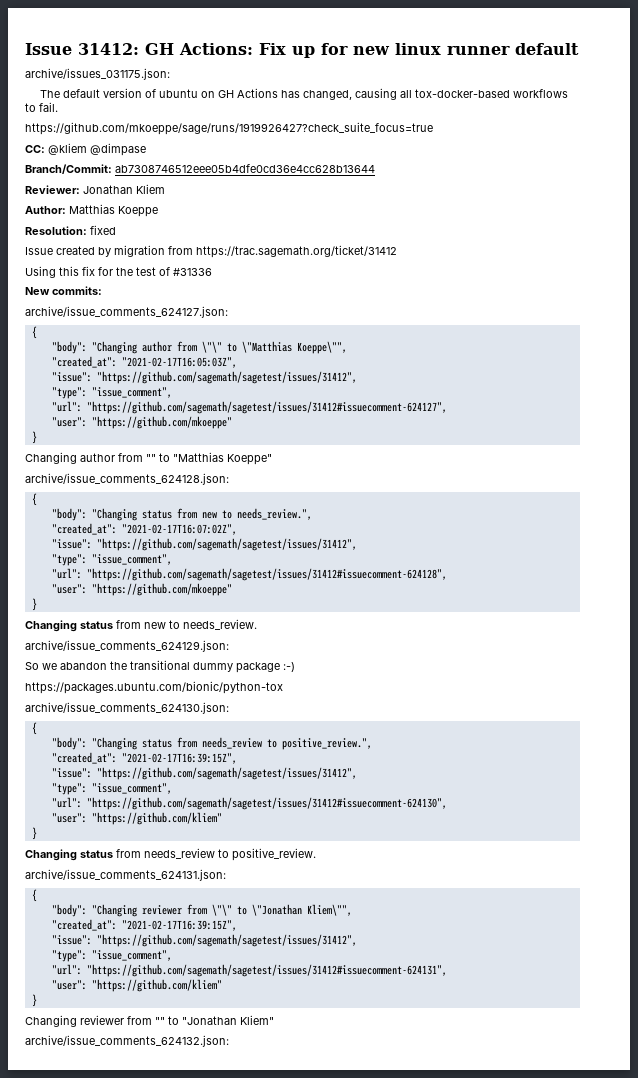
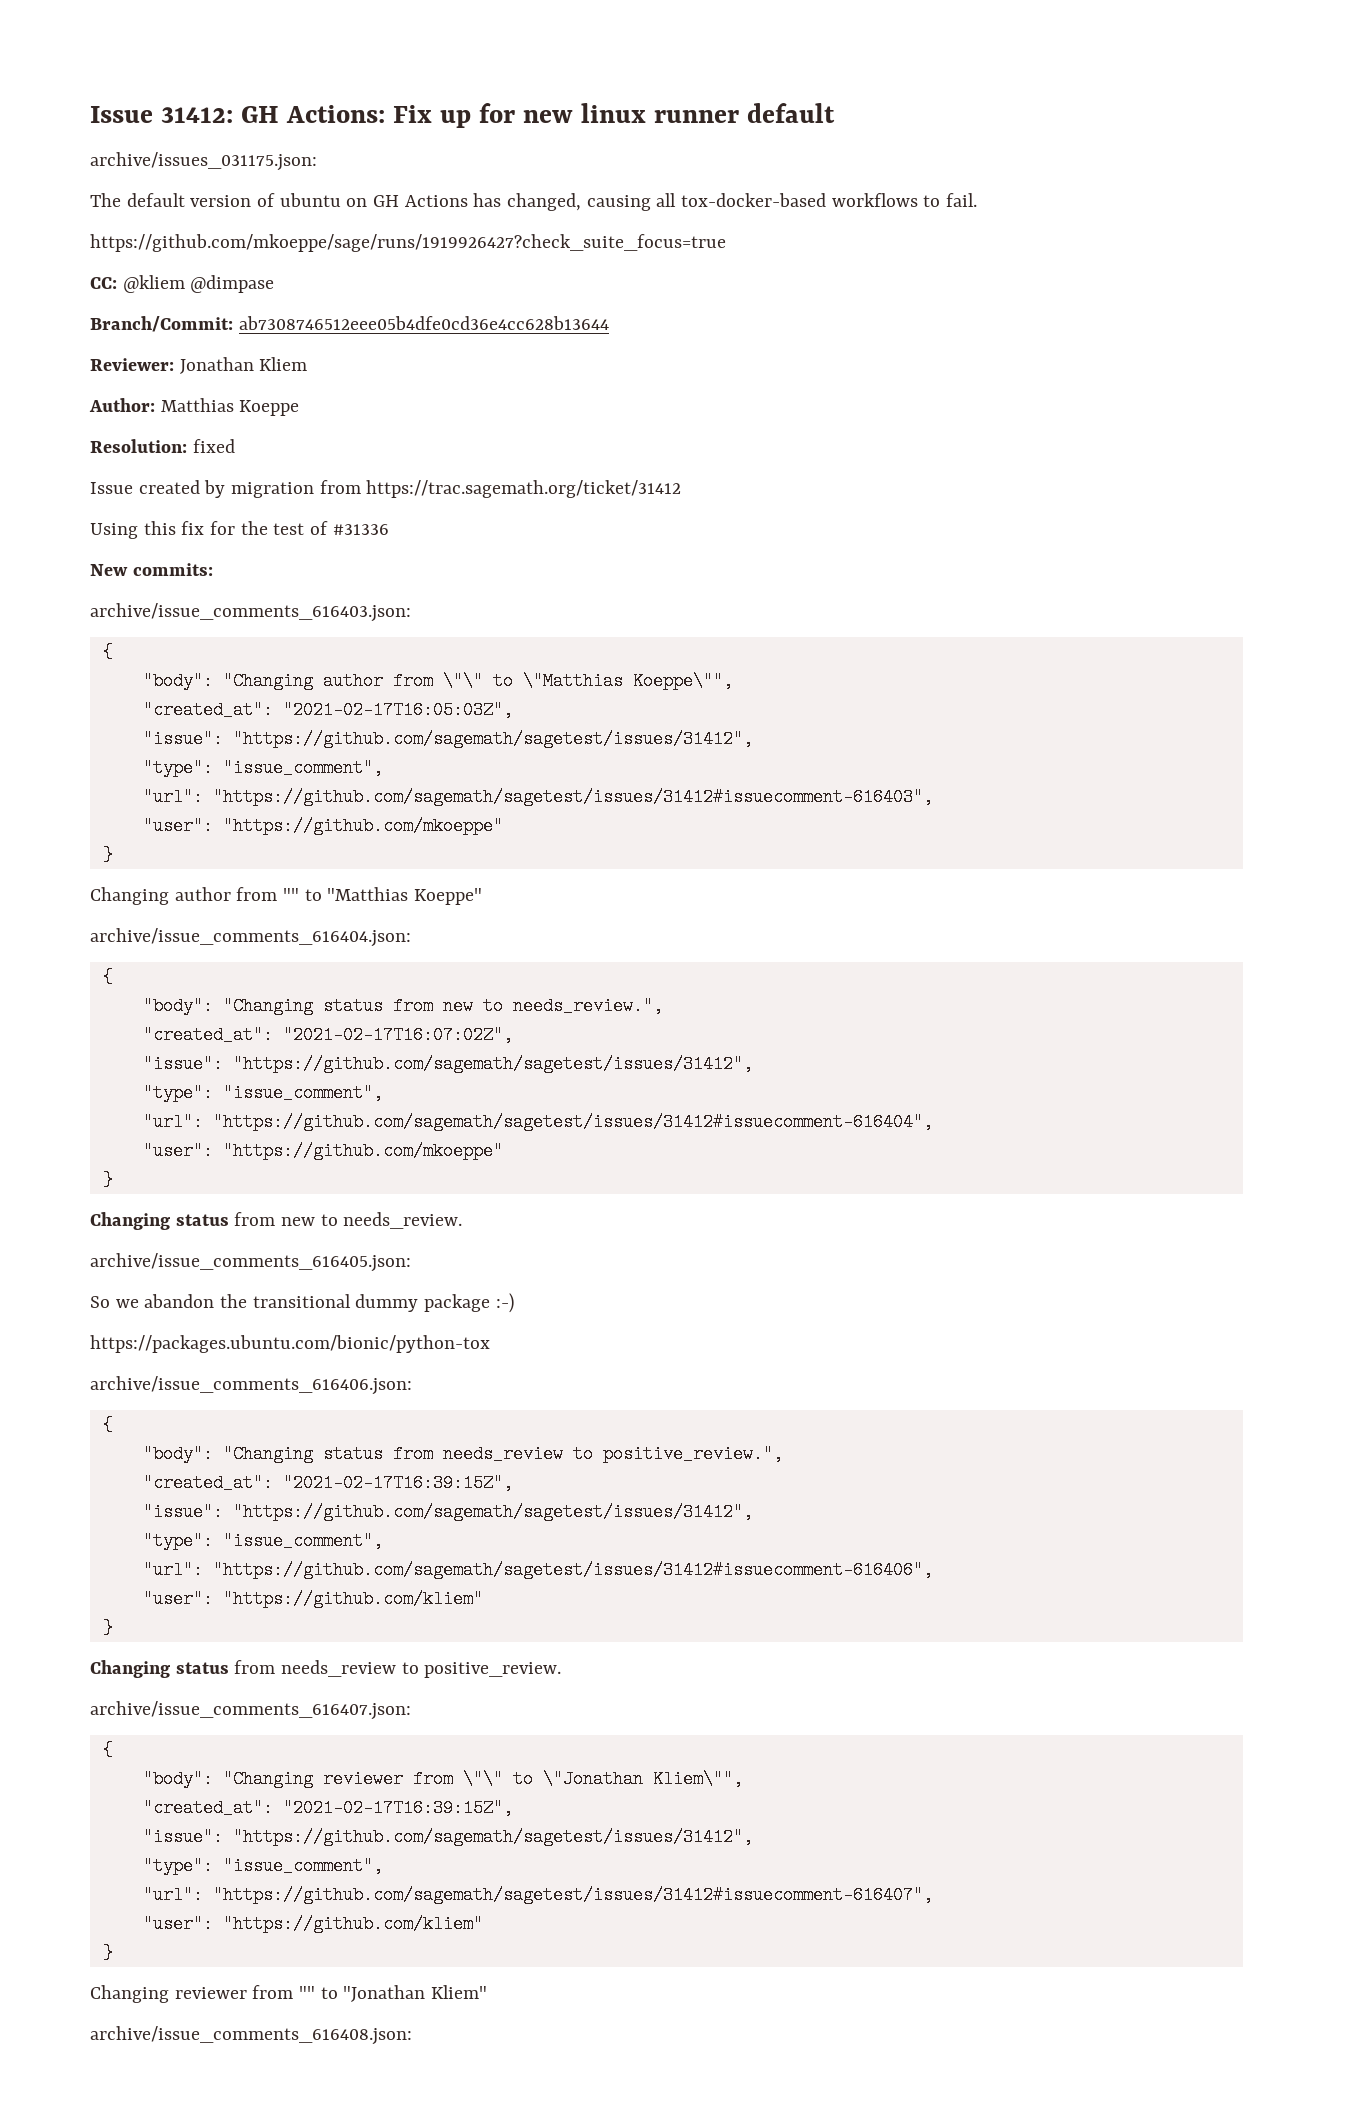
- archive/issue_comments_624127.json:
+ archive/issue_comments_616403.json:
- "url": "https://github.com/sagemath/sagetest/issues/31412#issuecomment-624127",
+ "url": "https://github.com/sagemath/sagetest/issues/31412#issuecomment-616403",
- archive/issue_comments_624128.json:
+ archive/issue_comments_616404.json:
- "url": "https://github.com/sagemath/sagetest/issues/31412#issuecomment-624128",
+ "url": "https://github.com/sagemath/sagetest/issues/31412#issuecomment-616404",
- archive/issue_comments_624129.json:
+ archive/issue_comments_616405.json:
- archive/issue_comments_624130.json:
+ archive/issue_comments_616406.json:
- "url": "https://github.com/sagemath/sagetest/issues/31412#issuecomment-624130",
+ "url": "https://github.com/sagemath/sagetest/issues/31412#issuecomment-616406",
- archive/issue_comments_624131.json:
+ archive/issue_comments_616407.json:
- "url": "https://github.com/sagemath/sagetest/issues/31412#issuecomment-624131",
+ "url": "https://github.com/sagemath/sagetest/issues/31412#issuecomment-616407",
- archive/issue_comments_624132.json:
+ archive/issue_comments_616408.json:

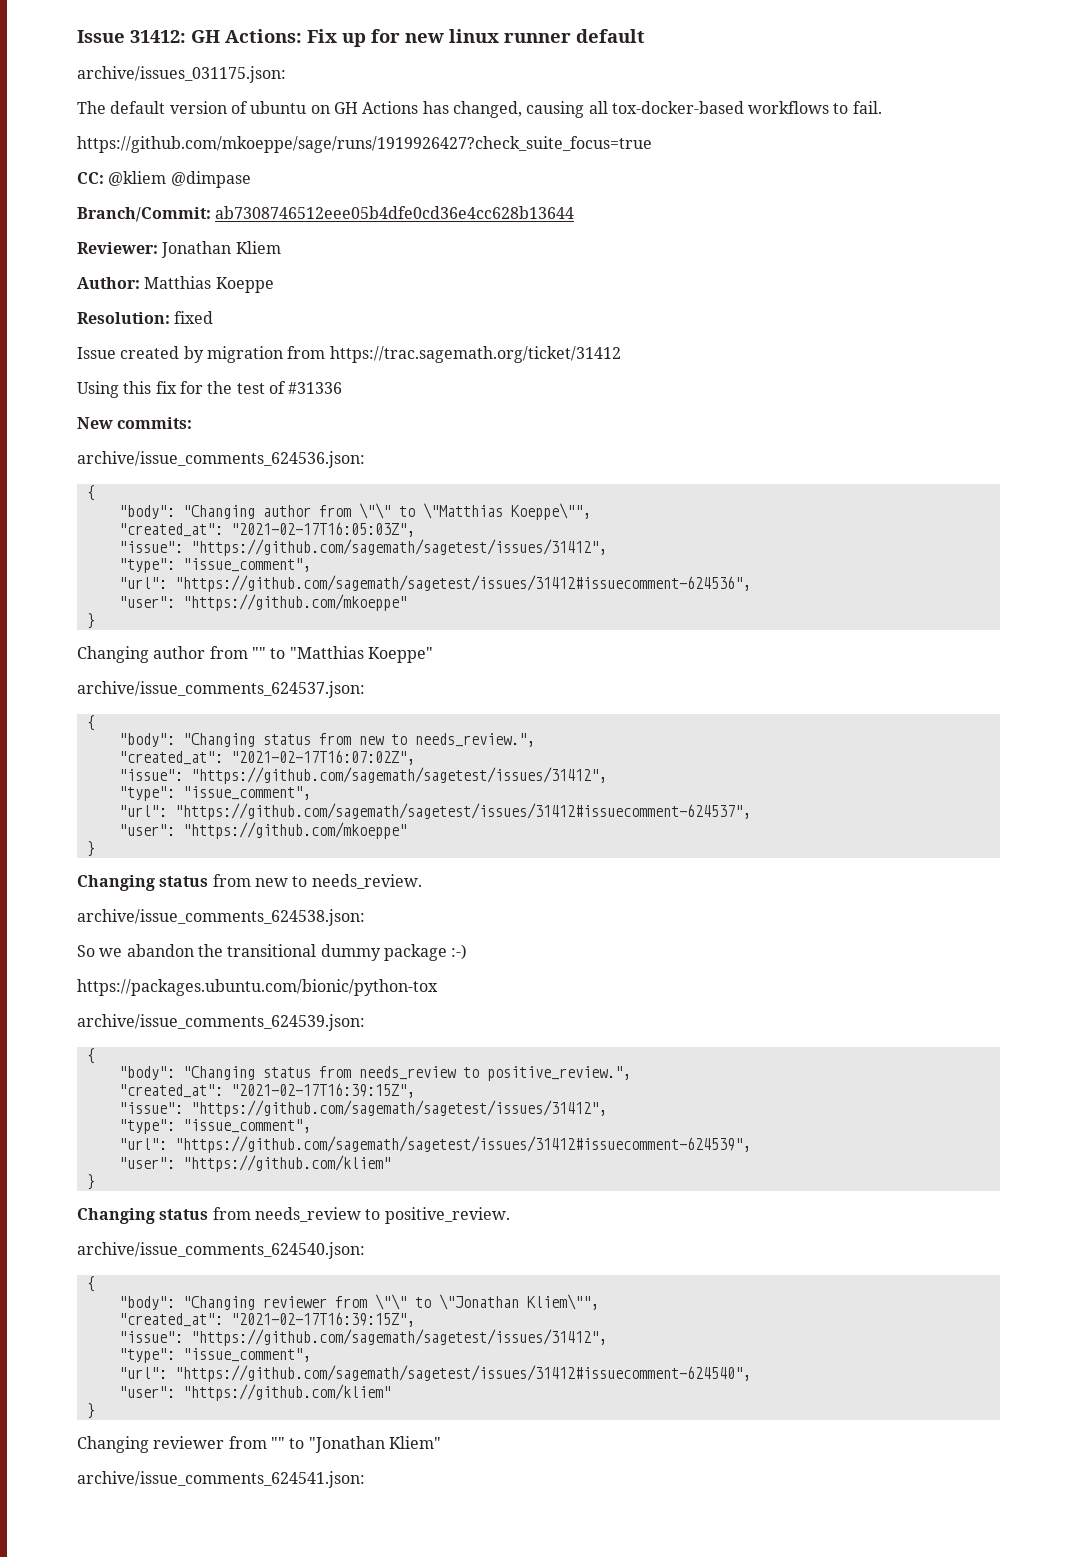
- archive/issue_comments_616403.json:
+ archive/issue_comments_624536.json:
- "url": "https://github.com/sagemath/sagetest/issues/31412#issuecomment-616403",
+ "url": "https://github.com/sagemath/sagetest/issues/31412#issuecomment-624536",
- archive/issue_comments_616404.json:
+ archive/issue_comments_624537.json:
- "url": "https://github.com/sagemath/sagetest/issues/31412#issuecomment-616404",
+ "url": "https://github.com/sagemath/sagetest/issues/31412#issuecomment-624537",
- archive/issue_comments_616405.json:
+ archive/issue_comments_624538.json:
- archive/issue_comments_616406.json:
+ archive/issue_comments_624539.json:
- "url": "https://github.com/sagemath/sagetest/issues/31412#issuecomment-616406",
+ "url": "https://github.com/sagemath/sagetest/issues/31412#issuecomment-624539",
- archive/issue_comments_616407.json:
+ archive/issue_comments_624540.json:
- "url": "https://github.com/sagemath/sagetest/issues/31412#issuecomment-616407",
+ "url": "https://github.com/sagemath/sagetest/issues/31412#issuecomment-624540",
- archive/issue_comments_616408.json:
+ archive/issue_comments_624541.json:

